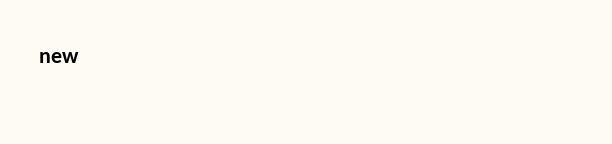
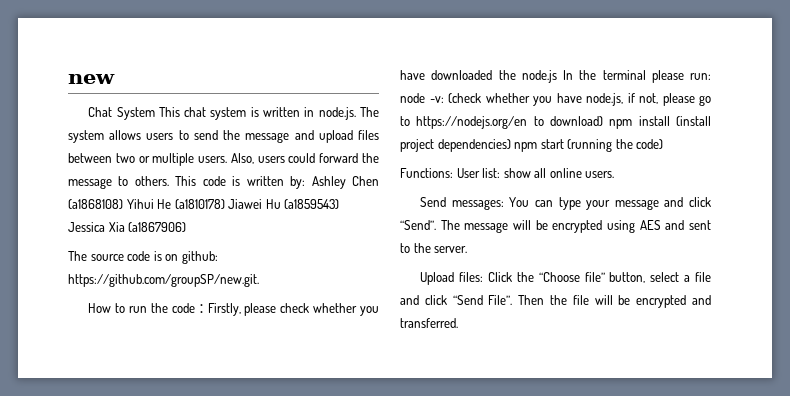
+ Chat System This chat system is written in node.js. The system allows users to send the message and upload files between two or multiple users. Also, users could forward the message to others. This code is written by: Ashley Chen (a1868108) Yihui He (a1810178) Jiawei Hu (a1859543) Jessica Xia (a1867906)
+ The source code is on github: https://github.com/groupSP/new.git.
+ How to run the code：Firstly, please check whether you have downloaded the node.js In the terminal please run: node -v: (check whether you have node.js, if not, please go to https://nodejs.org/en to download) npm install (install project dependencies) npm start (running the code)
+ Functions: User list: show all online users.
+ Send messages: You can type your message and click “Send”. The message will be encrypted using AES and sent to the server.
+ Upload files: Click the “Choose file” button, select a file and click “Send File”. Then the file will be encrypted and transferred.

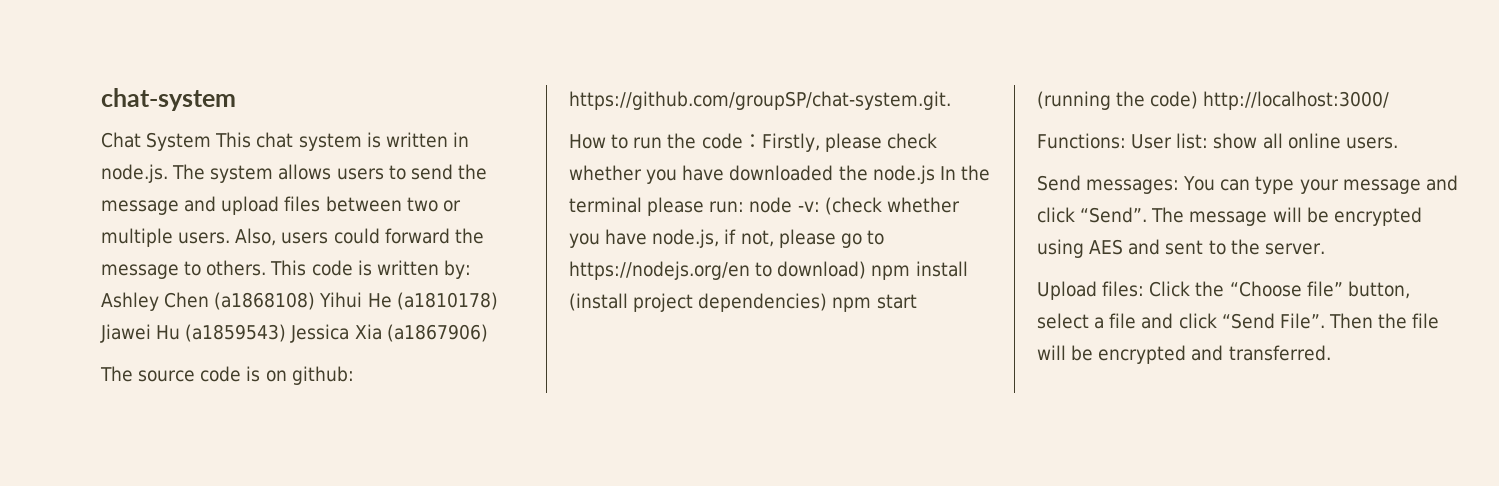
- new
+ chat-system
- The source code is on github: https://github.com/groupSP/new.git.
+ The source code is on github: https://github.com/groupSP/chat-system.git.
- How to run the code：Firstly, please check whether you have downloaded the node.js In the terminal please run: node -v: (check whether you have node.js, if not, please go to https://nodejs.org/en to download) npm install (install project dependencies) npm start (running the code)
+ How to run the code：Firstly, please check whether you have downloaded the node.js In the terminal please run: node -v: (check whether you have node.js, if not, please go to https://nodejs.org/en to download) npm install (install project dependencies) npm start (running the code) http://localhost:3000/

